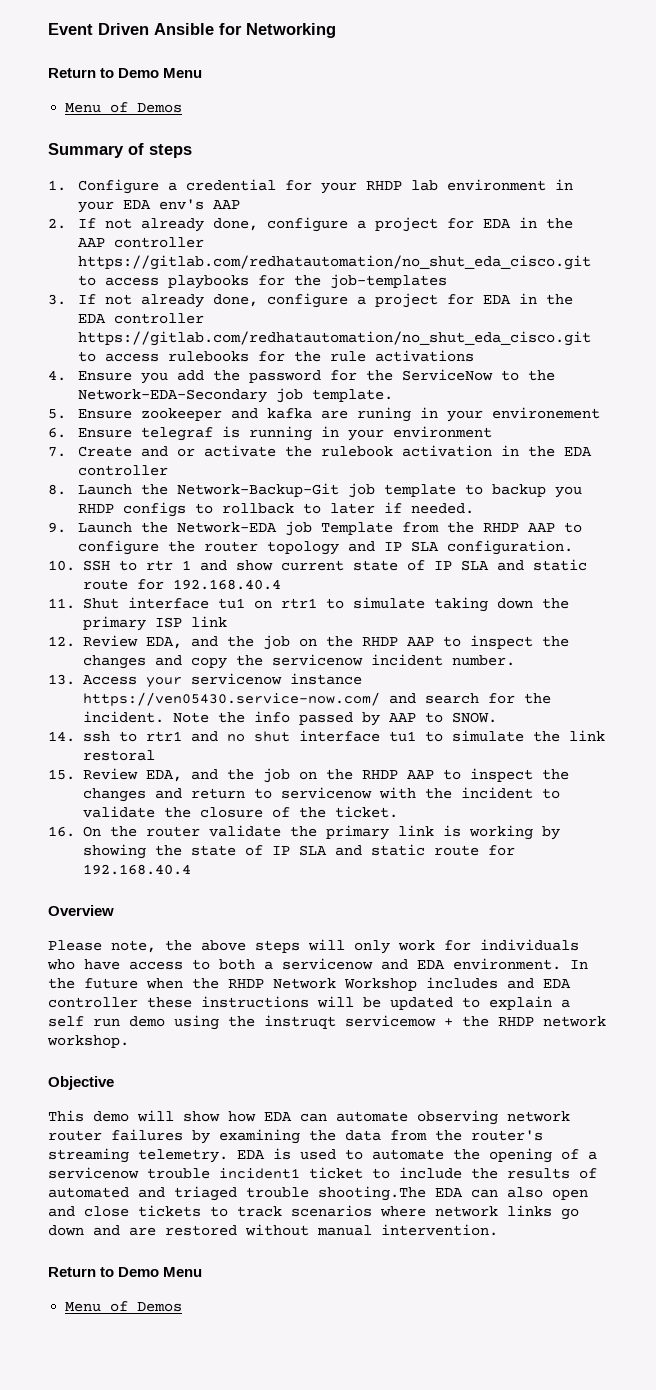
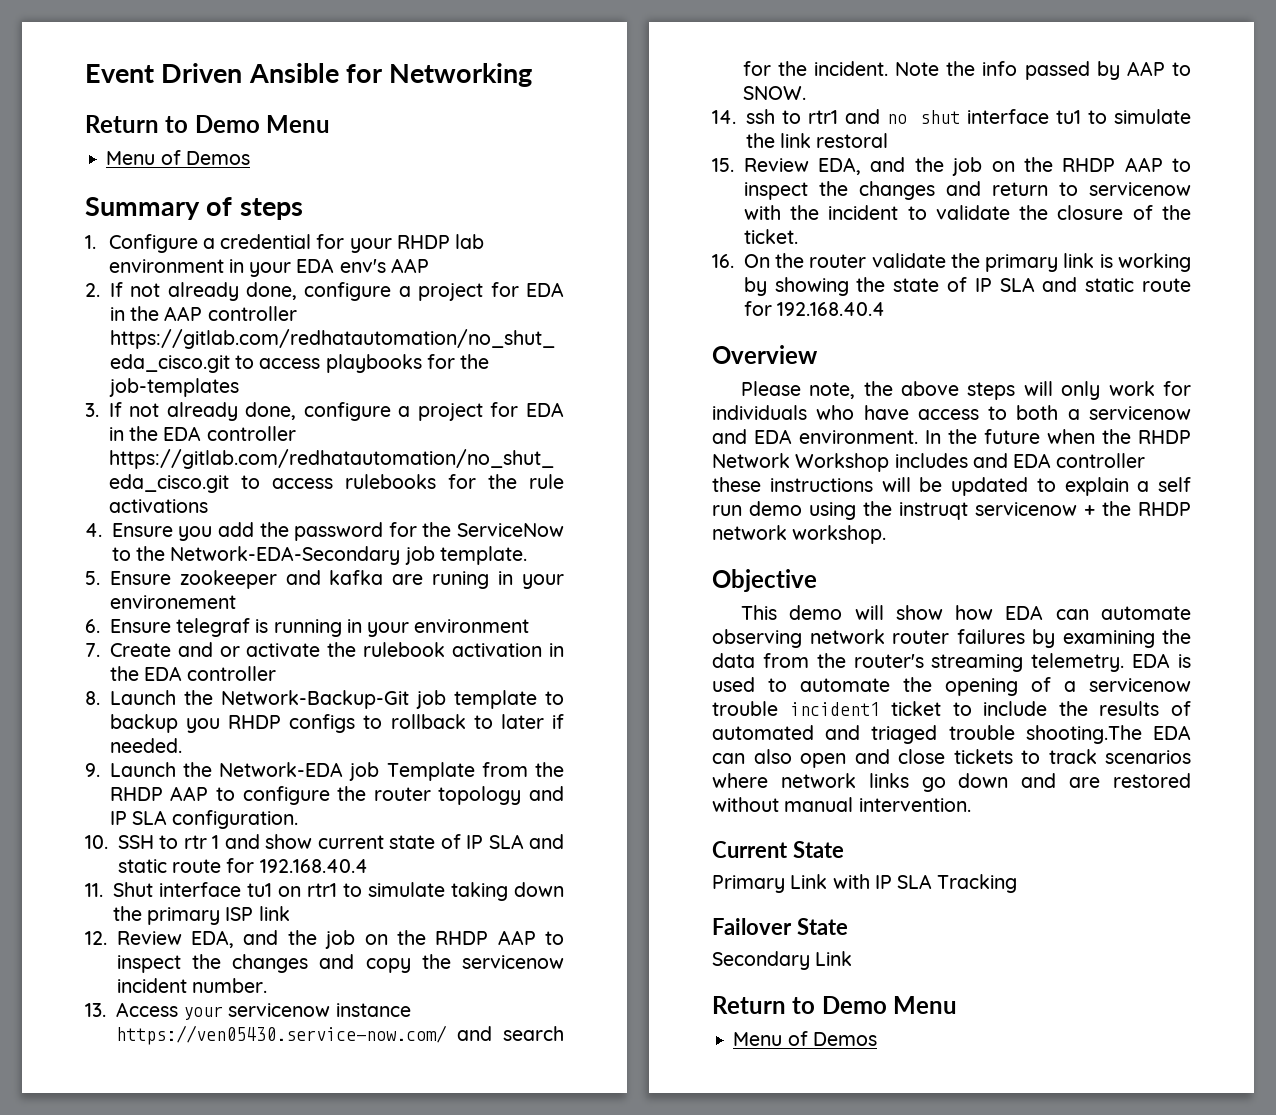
- In the future when the RHDP Network Workshop includes and EDA controller these instructions will be updated to explain a self run demo using the instruqt servicemow + the RHDP network workshop.
+ In the future when the RHDP Network Workshop includes and EDA controller these instructions will be updated to explain a self run demo using the instruqt servicenow + the RHDP network workshop.
+ Current State
+ Primary Link with IP SLA Tracking
+ Failover State
+ Secondary Link

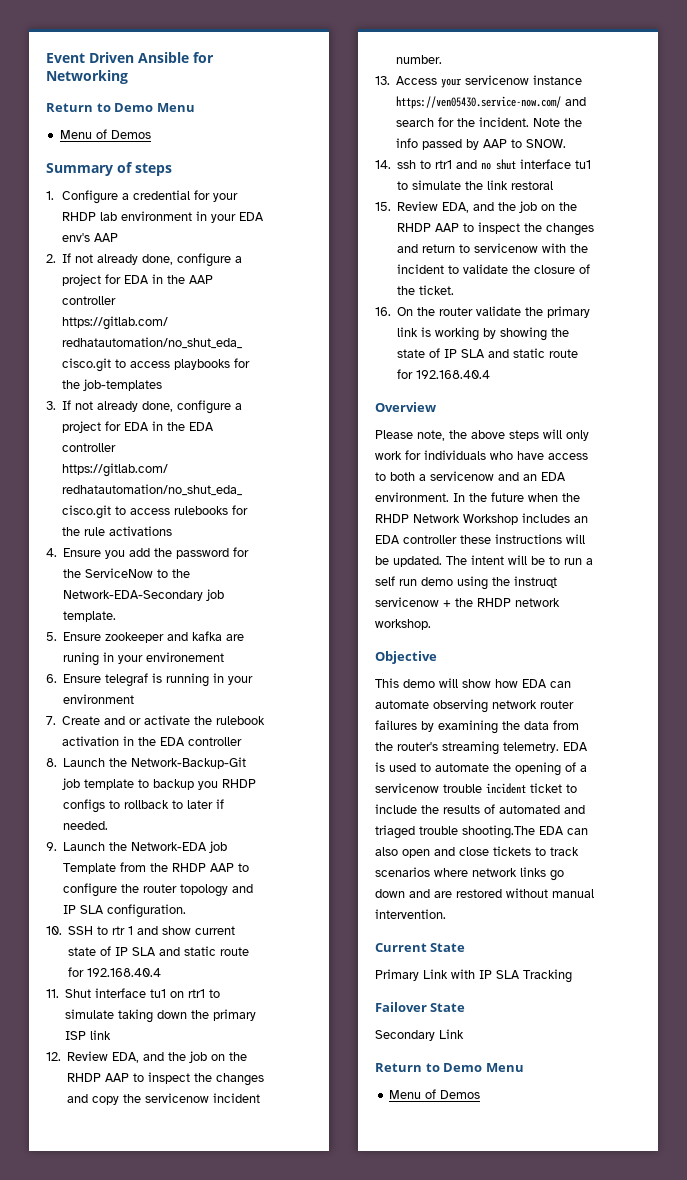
- Please note, the above steps will only work for individuals who have access to both a servicenow and EDA environment.
+ Please note, the above steps will only work for individuals who have access to both a servicenow and an EDA environment.
- In the future when the RHDP Network Workshop includes and EDA controller these instructions will be updated to explain a self run demo using the instruqt servicenow + the RHDP network workshop.
+ In the future when the RHDP Network Workshop includes an EDA controller these instructions will be updated. The intent will be to run a self run demo using the instruqt servicenow + the RHDP network workshop.
- EDA is used to automate the opening of a servicenow trouble incident1 ticket to include the results of automated and triaged trouble shooting.The EDA can also open and close tickets to track scenarios where network links go down and are restored without manual intervention.
+ EDA is used to automate the opening of a servicenow trouble incident ticket to include the results of automated and triaged trouble shooting.The EDA can also open and close tickets to track scenarios where network links go down and are restored without manual intervention.

